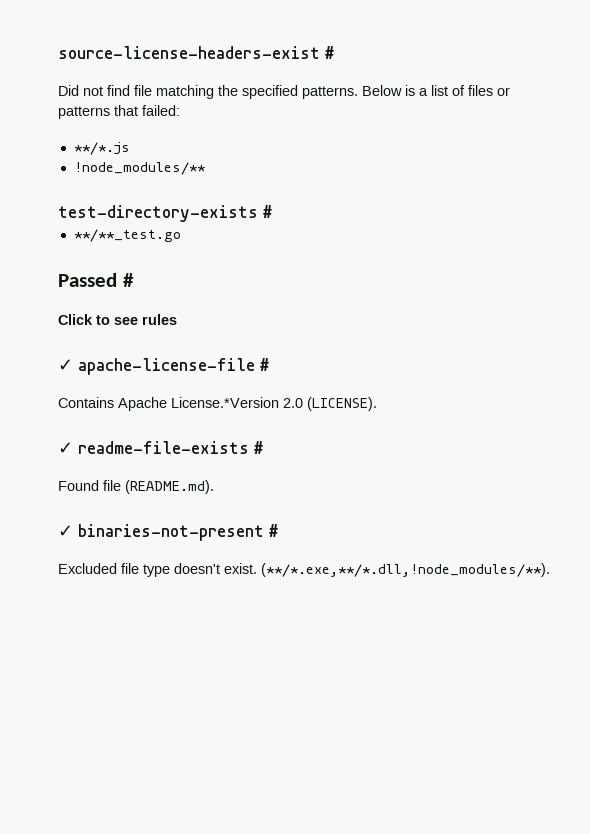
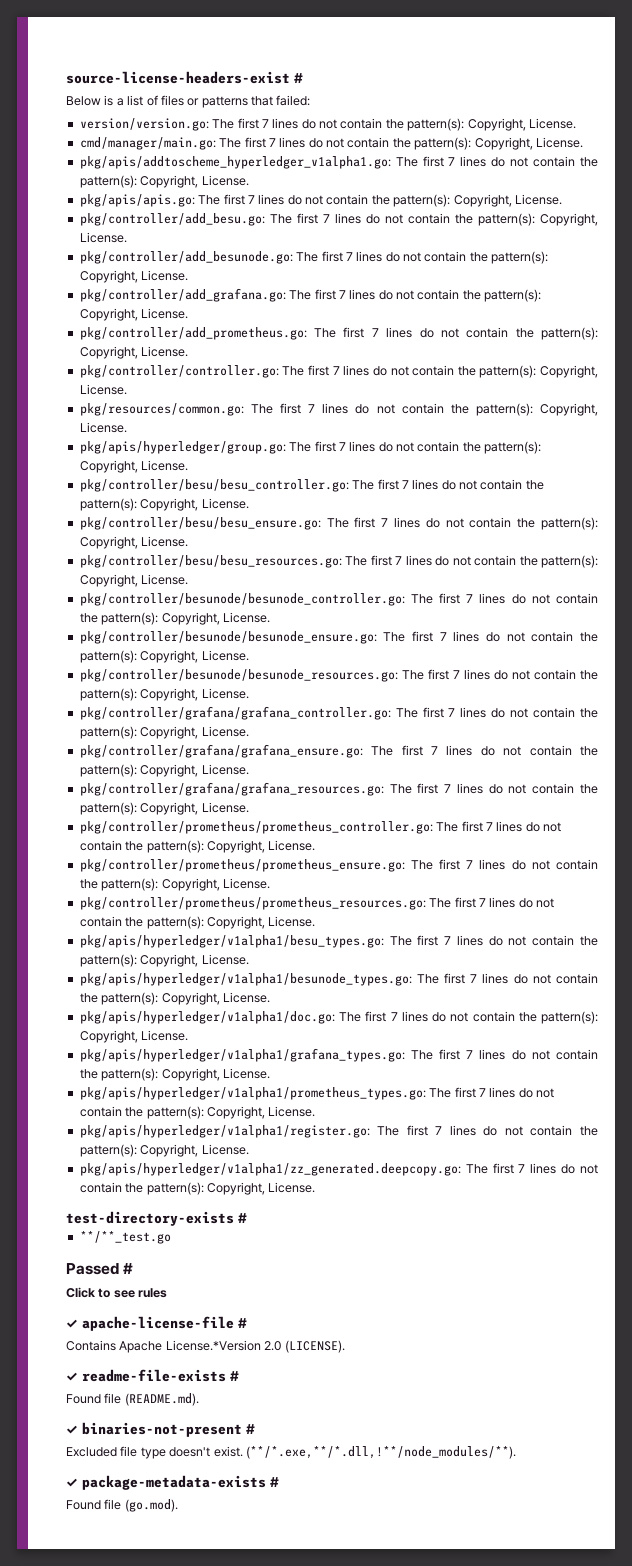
- Did not find file matching the specified patterns.
- **/*.js
- !node_modules/**
+ version/version.go: The first 7 lines do not contain the pattern(s): Copyright, License.
+ cmd/manager/main.go: The first 7 lines do not contain the pattern(s): Copyright, License.
+ pkg/apis/addtoscheme_hyperledger_v1alpha1.go: The first 7 lines do not contain the pattern(s): Copyright, License.
+ pkg/apis/apis.go: The first 7 lines do not contain the pattern(s): Copyright, License.
+ pkg/controller/add_besu.go: The first 7 lines do not contain the pattern(s): Copyright, License.
+ pkg/controller/add_besunode.go: The first 7 lines do not contain the pattern(s): Copyright, License.
+ pkg/controller/add_grafana.go: The first 7 lines do not contain the pattern(s): Copyright, License.
+ pkg/controller/add_prometheus.go: The first 7 lines do not contain the pattern(s): Copyright, License.
+ pkg/controller/controller.go: The first 7 lines do not contain the pattern(s): Copyright, License.
+ pkg/resources/common.go: The first 7 lines do not contain the pattern(s): Copyright, License.
+ pkg/apis/hyperledger/group.go: The first 7 lines do not contain the pattern(s): Copyright, License.
+ pkg/controller/besu/besu_controller.go: The first 7 lines do not contain the pattern(s): Copyright, License.
+ pkg/controller/besu/besu_ensure.go: The first 7 lines do not contain the pattern(s): Copyright, License.
+ pkg/controller/besu/besu_resources.go: The first 7 lines do not contain the pattern(s): Copyright, License.
+ pkg/controller/besunode/besunode_controller.go: The first 7 lines do not contain the pattern(s): Copyright, License.
+ pkg/controller/besunode/besunode_ensure.go: The first 7 lines do not contain the pattern(s): Copyright, License.
+ pkg/controller/besunode/besunode_resources.go: The first 7 lines do not contain the pattern(s): Copyright, License.
+ pkg/controller/grafana/grafana_controller.go: The first 7 lines do not contain the pattern(s): Copyright, License.
+ pkg/controller/grafana/grafana_ensure.go: The first 7 lines do not contain the pattern(s): Copyright, License.
+ pkg/controller/grafana/grafana_resources.go: The first 7 lines do not contain the pattern(s): Copyright, License.
+ pkg/controller/prometheus/prometheus_controller.go: The first 7 lines do not contain the pattern(s): Copyright, License.
+ pkg/controller/prometheus/prometheus_ensure.go: The first 7 lines do not contain the pattern(s): Copyright, License.
+ pkg/controller/prometheus/prometheus_resources.go: The first 7 lines do not contain the pattern(s): Copyright, License.
+ pkg/apis/hyperledger/v1alpha1/besu_types.go: The first 7 lines do not contain the pattern(s): Copyright, License.
+ pkg/apis/hyperledger/v1alpha1/besunode_types.go: The first 7 lines do not contain the pattern(s): Copyright, License.
+ pkg/apis/hyperledger/v1alpha1/doc.go: The first 7 lines do not contain the pattern(s): Copyright, License.
+ pkg/apis/hyperledger/v1alpha1/grafana_types.go: The first 7 lines do not contain the pattern(s): Copyright, License.
+ pkg/apis/hyperledger/v1alpha1/prometheus_types.go: The first 7 lines do not contain the pattern(s): Copyright, License.
+ pkg/apis/hyperledger/v1alpha1/register.go: The first 7 lines do not contain the pattern(s): Copyright, License.
+ pkg/apis/hyperledger/v1alpha1/zz_generated.deepcopy.go: The first 7 lines do not contain the pattern(s): Copyright, License.
- (**/*.exe,**/*.dll,!node_modules/**).
+ (**/*.exe,**/*.dll,!**/node_modules/**).
+ ✓ package-metadata-exists #
+ Found file (go.mod).

